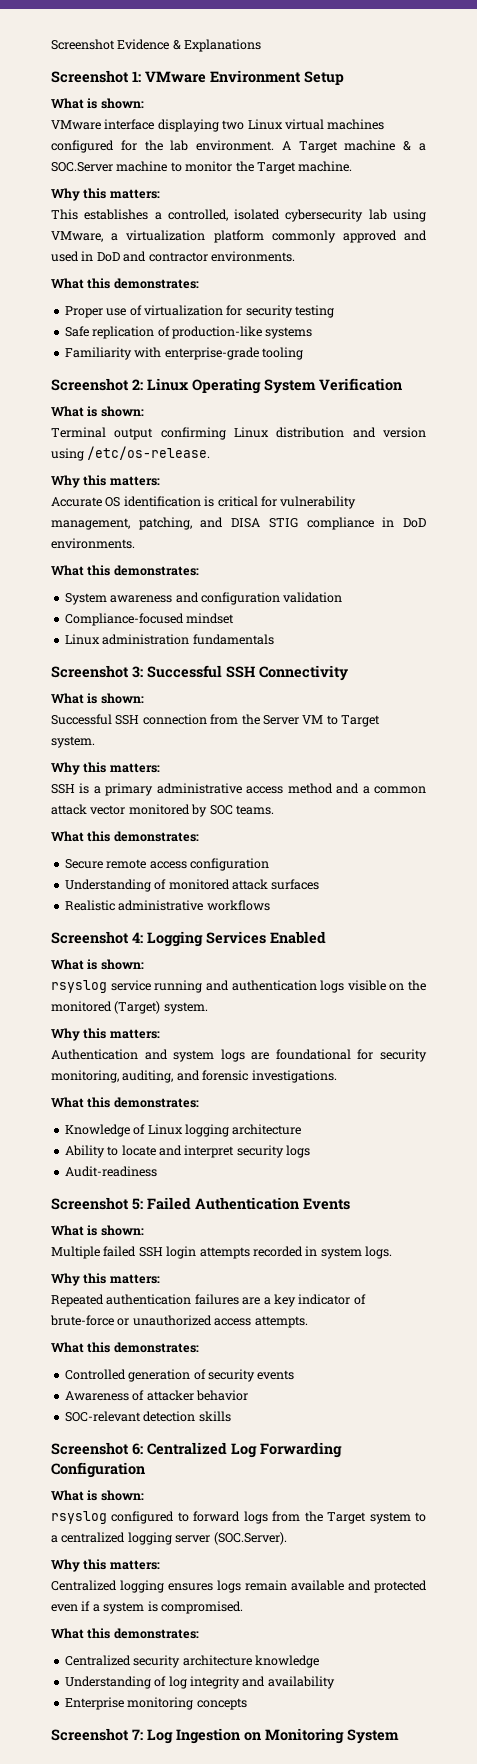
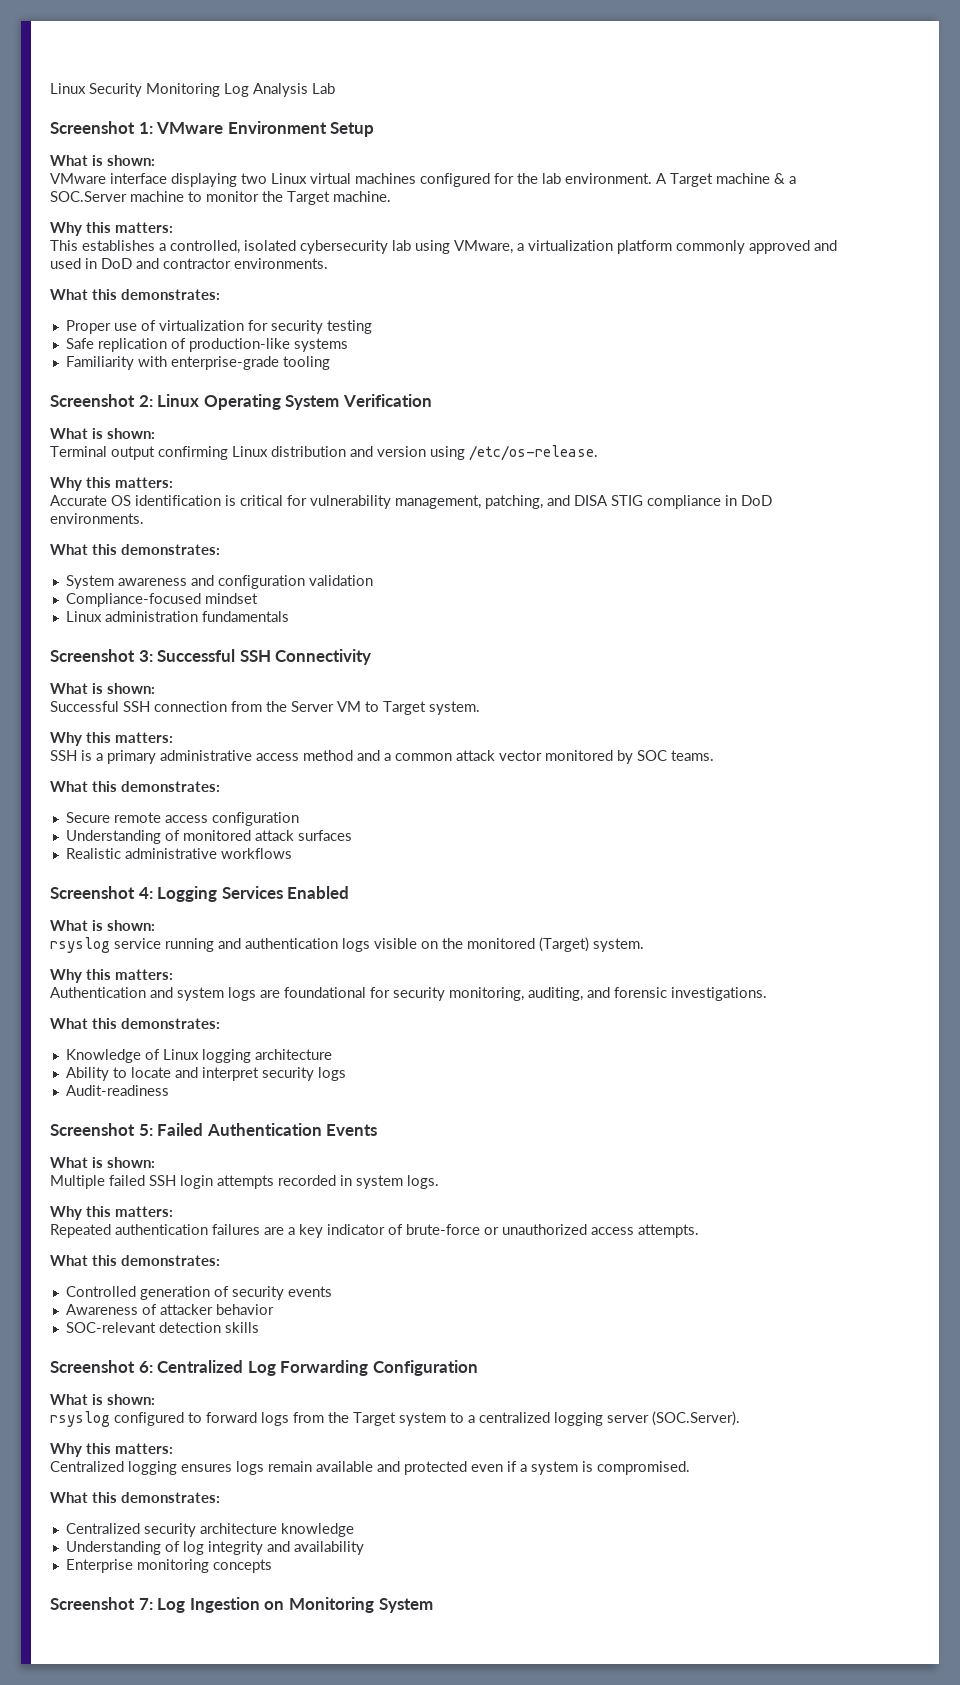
- Screenshot Evidence & Explanations
+ Linux Security Monitoring Log Analysis Lab

